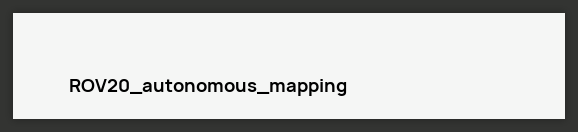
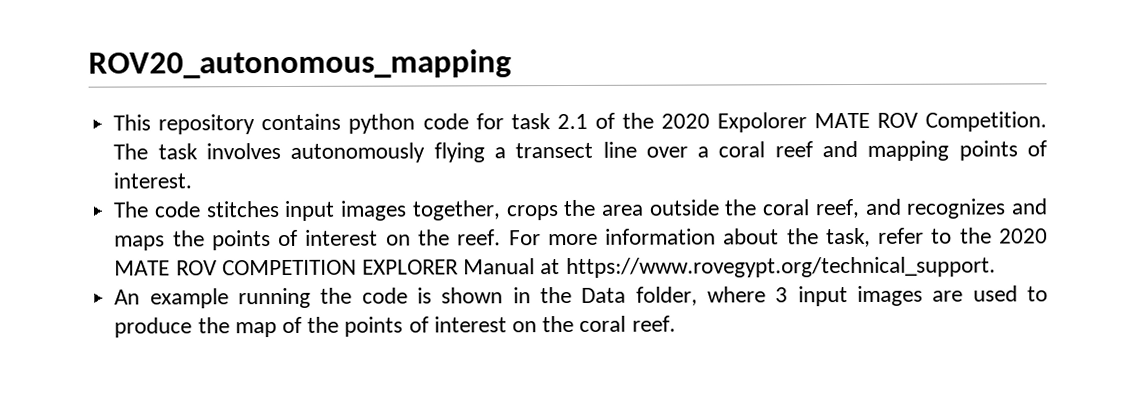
+ This repository contains python code for task 2.1 of the 2020 Expolorer MATE ROV Competition. The task involves autonomously flying a transect line over a coral reef and mapping points of interest.
+ The code stitches input images together, crops the area outside the coral reef, and recognizes and maps the points of interest on the reef. For more information about the task, refer to the 2020 MATE ROV COMPETITION EXPLORER Manual at https://www.rovegypt.org/technical_support.
+ An example running the code is shown in the Data folder, where 3 input images are used to produce the map of the points of interest on the coral reef.

